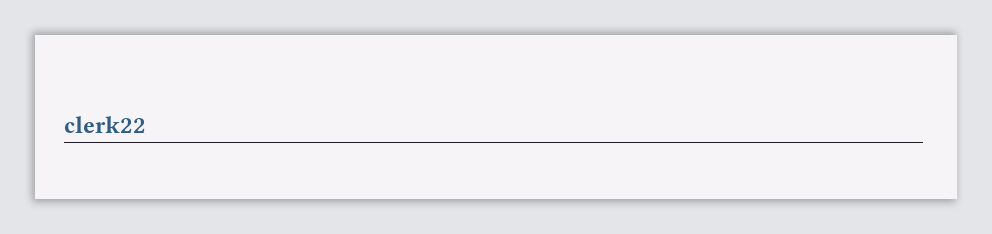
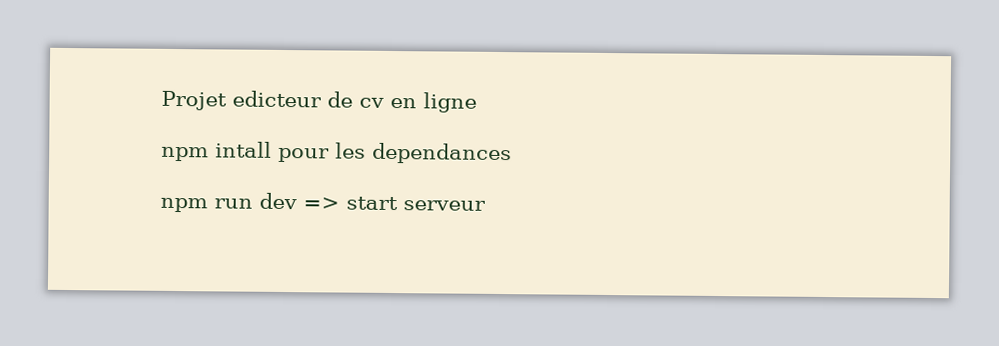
- clerk22
+ Projet edicteur de cv en ligne
+ npm intall pour les dependances
+ npm run dev => start serveur

